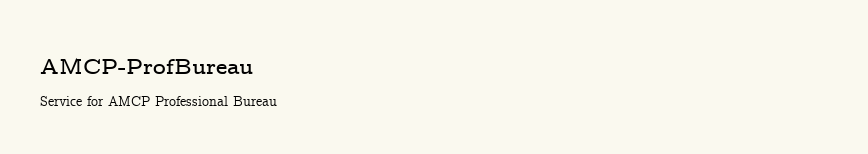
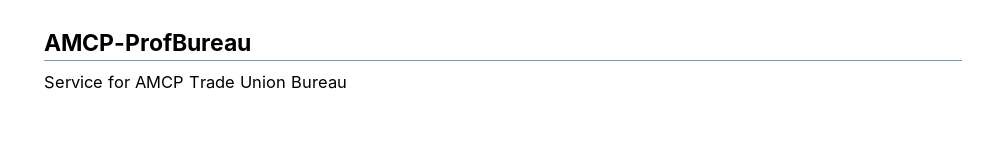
- Service for AMCP Professional Bureau
+ Service for AMCP Trade Union Bureau

